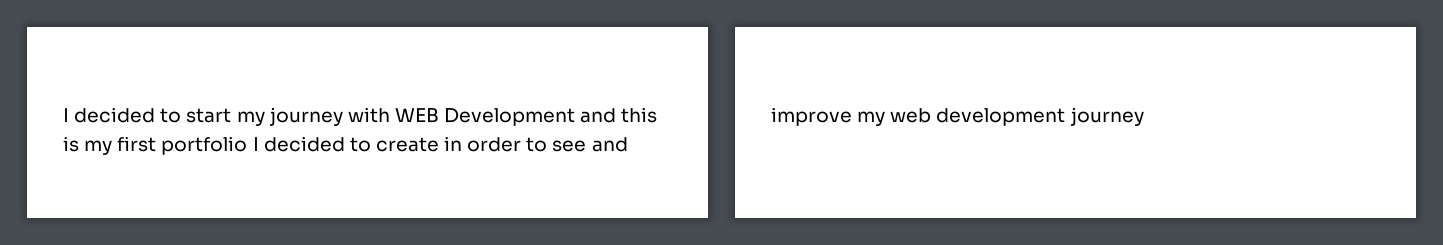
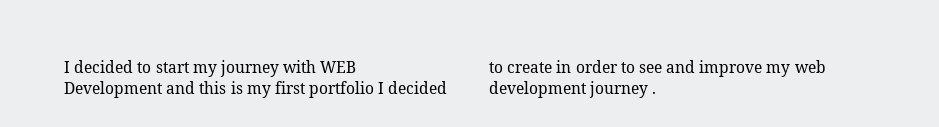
- I decided to start my journey with WEB Development and this is my first portfolio I decided to create in order to see and improve my web development journey
+ I decided to start my journey with WEB Development and this is my first portfolio I decided to create in order to see and improve my web development journey .

